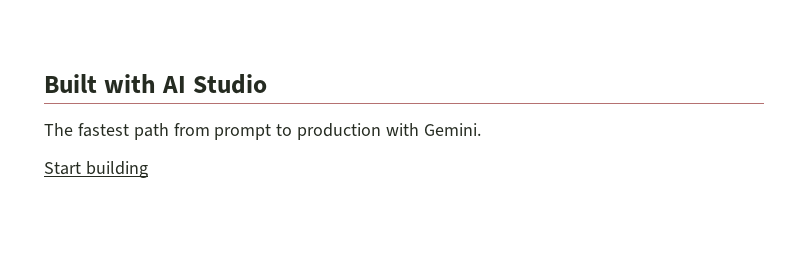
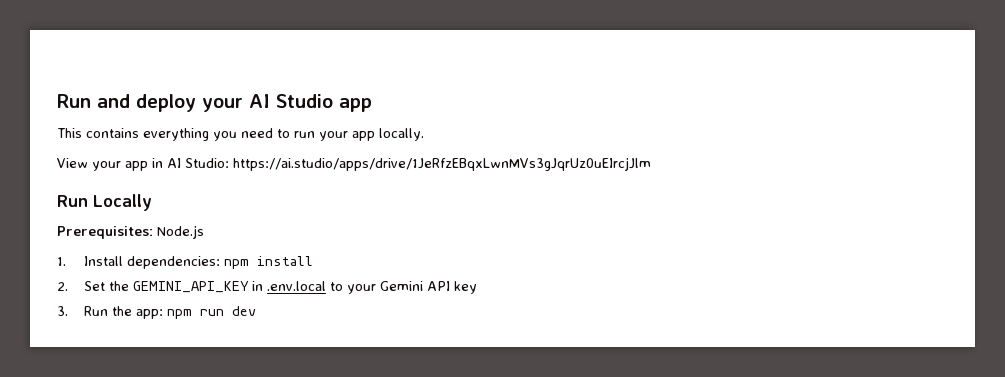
- Built with AI Studio
- The fastest path from prompt to production with Gemini.
- Start building
+ Run and deploy your AI Studio app
+ This contains everything you need to run your app locally.
+ View your app in AI Studio: https://ai.studio/apps/drive/1JeRfzEBqxLwnMVs3gJqrUz0uEIrcjJlm
+ Run Locally
+ Prerequisites: Node.js
+ 1. Install dependencies: npm install
+ 2. Set the GEMINI_API_KEY in .env.local to your Gemini API key
+ 3. Run the app: npm run dev

